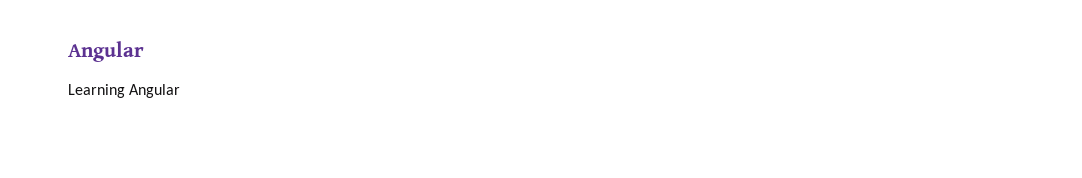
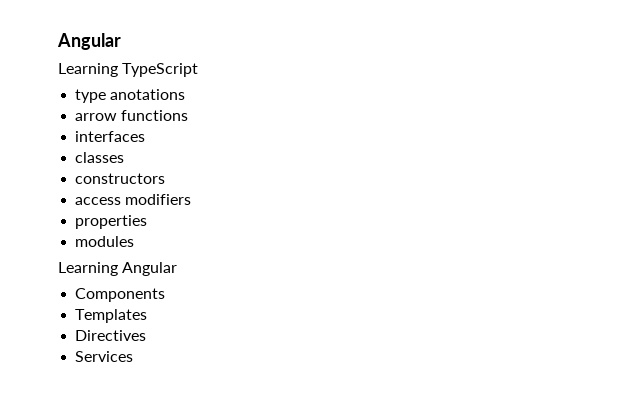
+ Learning TypeScript
+ type anotations
+ arrow functions
+ interfaces
+ classes
+ constructors
+ access modifiers
+ properties
+ modules
  Learning Angular
+ Components
+ Templates
+ Directives
+ Services

